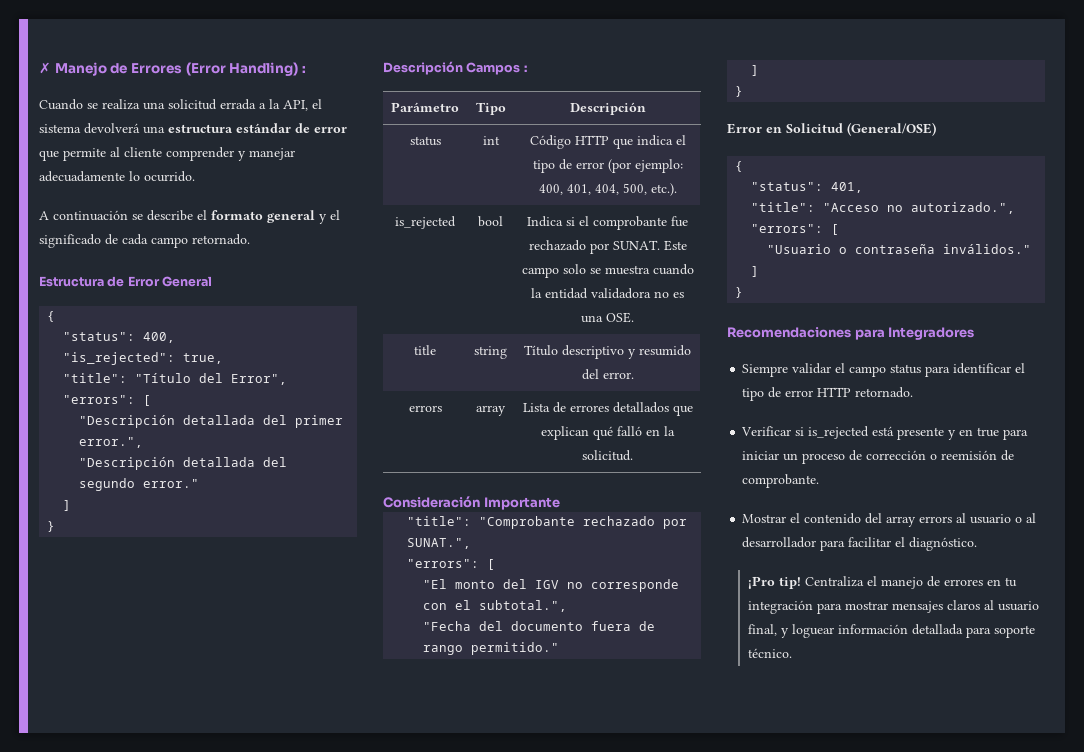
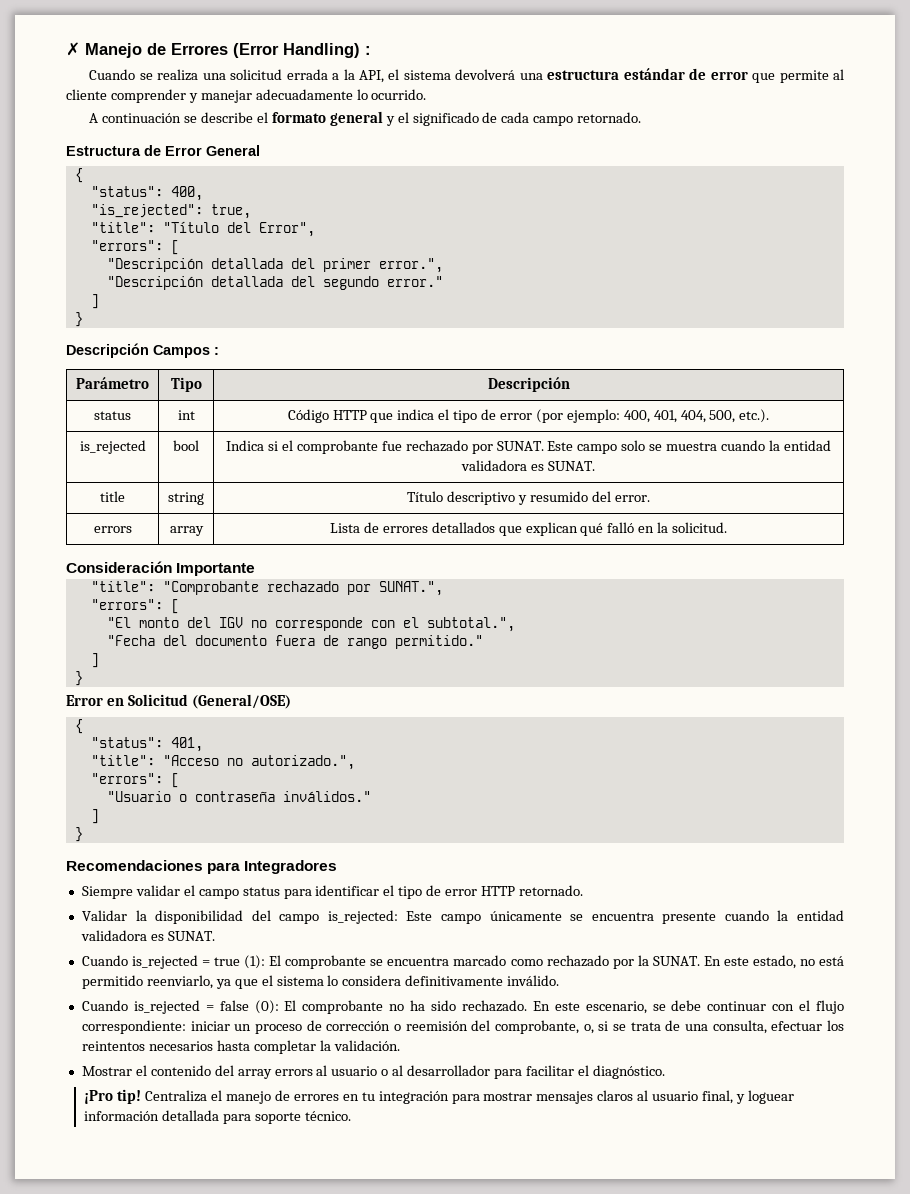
- is_rejected | bool | Indica si el comprobante fue rechazado por SUNAT. Este campo solo se muestra cuando la entidad validadora no es una OSE.
+ is_rejected | bool | Indica si el comprobante fue rechazado por SUNAT. Este campo solo se muestra cuando la entidad validadora es SUNAT.
- Verificar si is_rejected está presente y en true para iniciar un proceso de corrección o reemisión de comprobante.
+ Validar la disponibilidad del campo is_rejected: Este campo únicamente se encuentra presente cuando la entidad validadora es SUNAT.
+ Cuando is_rejected = true (1): El comprobante se encuentra marcado como rechazado por la SUNAT. En este estado, no está permitido reenviarlo, ya que el sistema lo considera definitivamente inválido.
+ Cuando is_rejected = false (0): El comprobante no ha sido rechazado. En este escenario, se debe continuar con el flujo correspondiente: iniciar un proceso de corrección o reemisión del comprobante, o, si se trata de una consulta, efectuar los reintentos necesarios hasta completar la validación.

